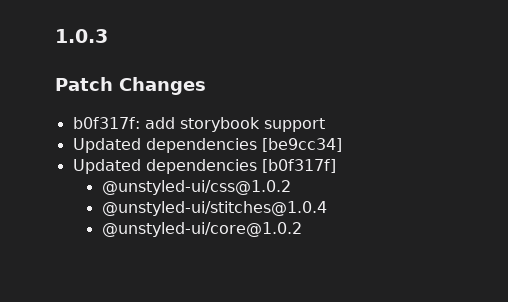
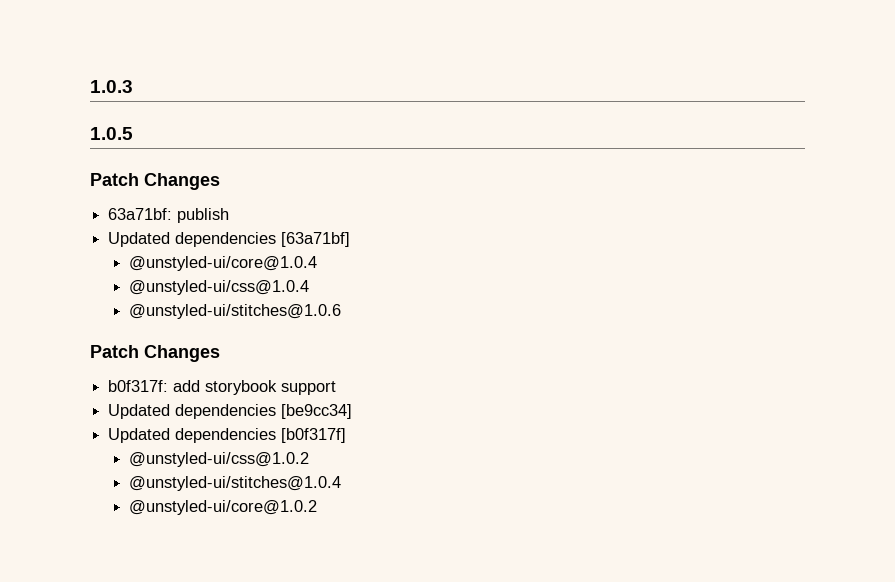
+ 1.0.5
+ Patch Changes
+ 63a71bf: publish
+ Updated dependencies [63a71bf]
+ @unstyled-ui/core@1.0.4
+ @unstyled-ui/css@1.0.4
+ @unstyled-ui/stitches@1.0.6

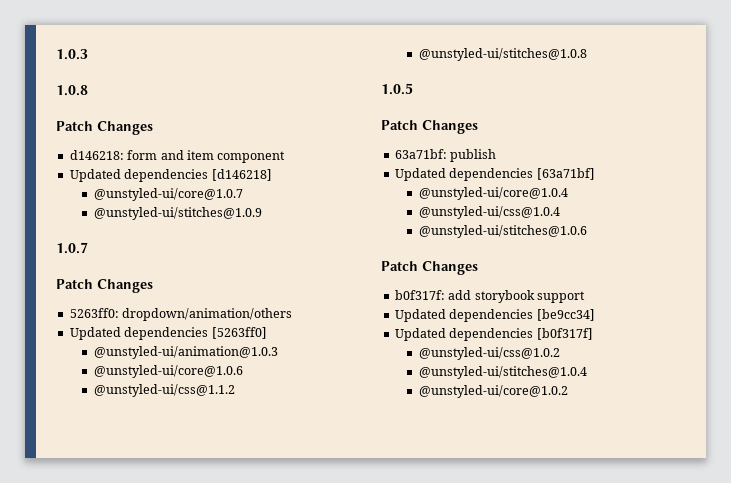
+ 1.0.8
+ Patch Changes
+ d146218: form and item component
+ Updated dependencies [d146218]
+ @unstyled-ui/core@1.0.7
+ @unstyled-ui/stitches@1.0.9
+ 1.0.7
+ Patch Changes
+ 5263ff0: dropdown/animation/others
+ Updated dependencies [5263ff0]
+ @unstyled-ui/animation@1.0.3
+ @unstyled-ui/core@1.0.6
+ @unstyled-ui/css@1.1.2
+ @unstyled-ui/stitches@1.0.8

